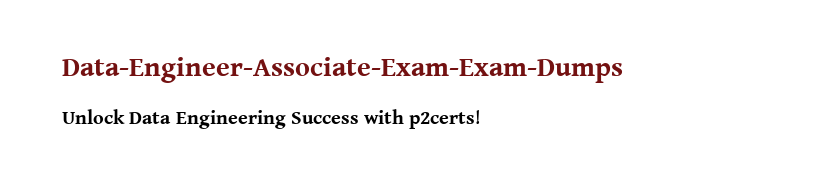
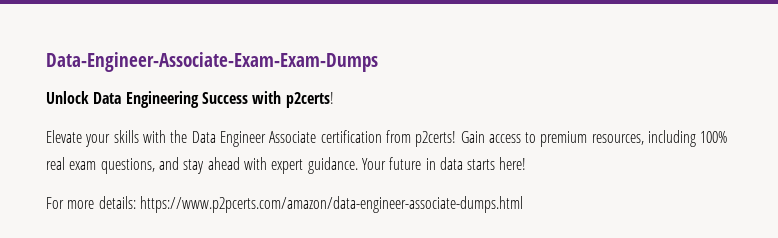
+ Elevate your skills with the Data Engineer Associate certification from p2certs! Gain access to premium resources, including 100% real exam questions, and stay ahead with expert guidance. Your future in data starts here!
+ For more details: https://www.p2pcerts.com/amazon/data-engineer-associate-dumps.html

